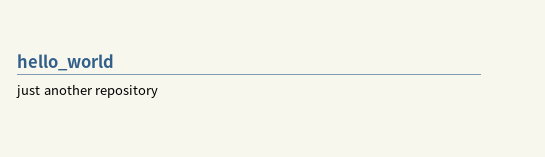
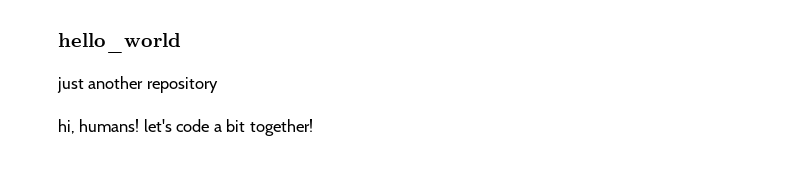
+ hi, humans! let's code a bit together!

